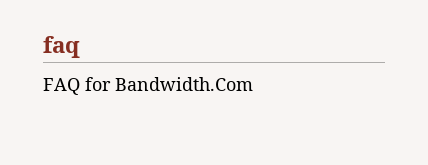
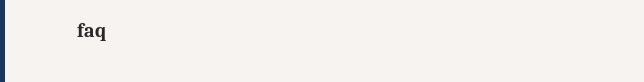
- FAQ for Bandwidth.Com

